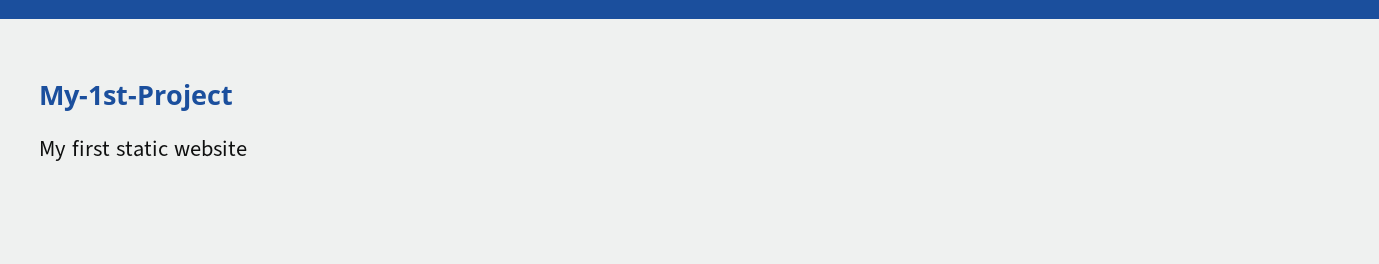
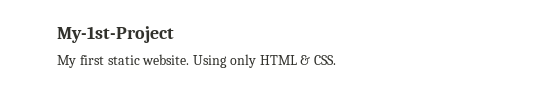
- My first static website
+ My first static website. Using only HTML & CSS.

